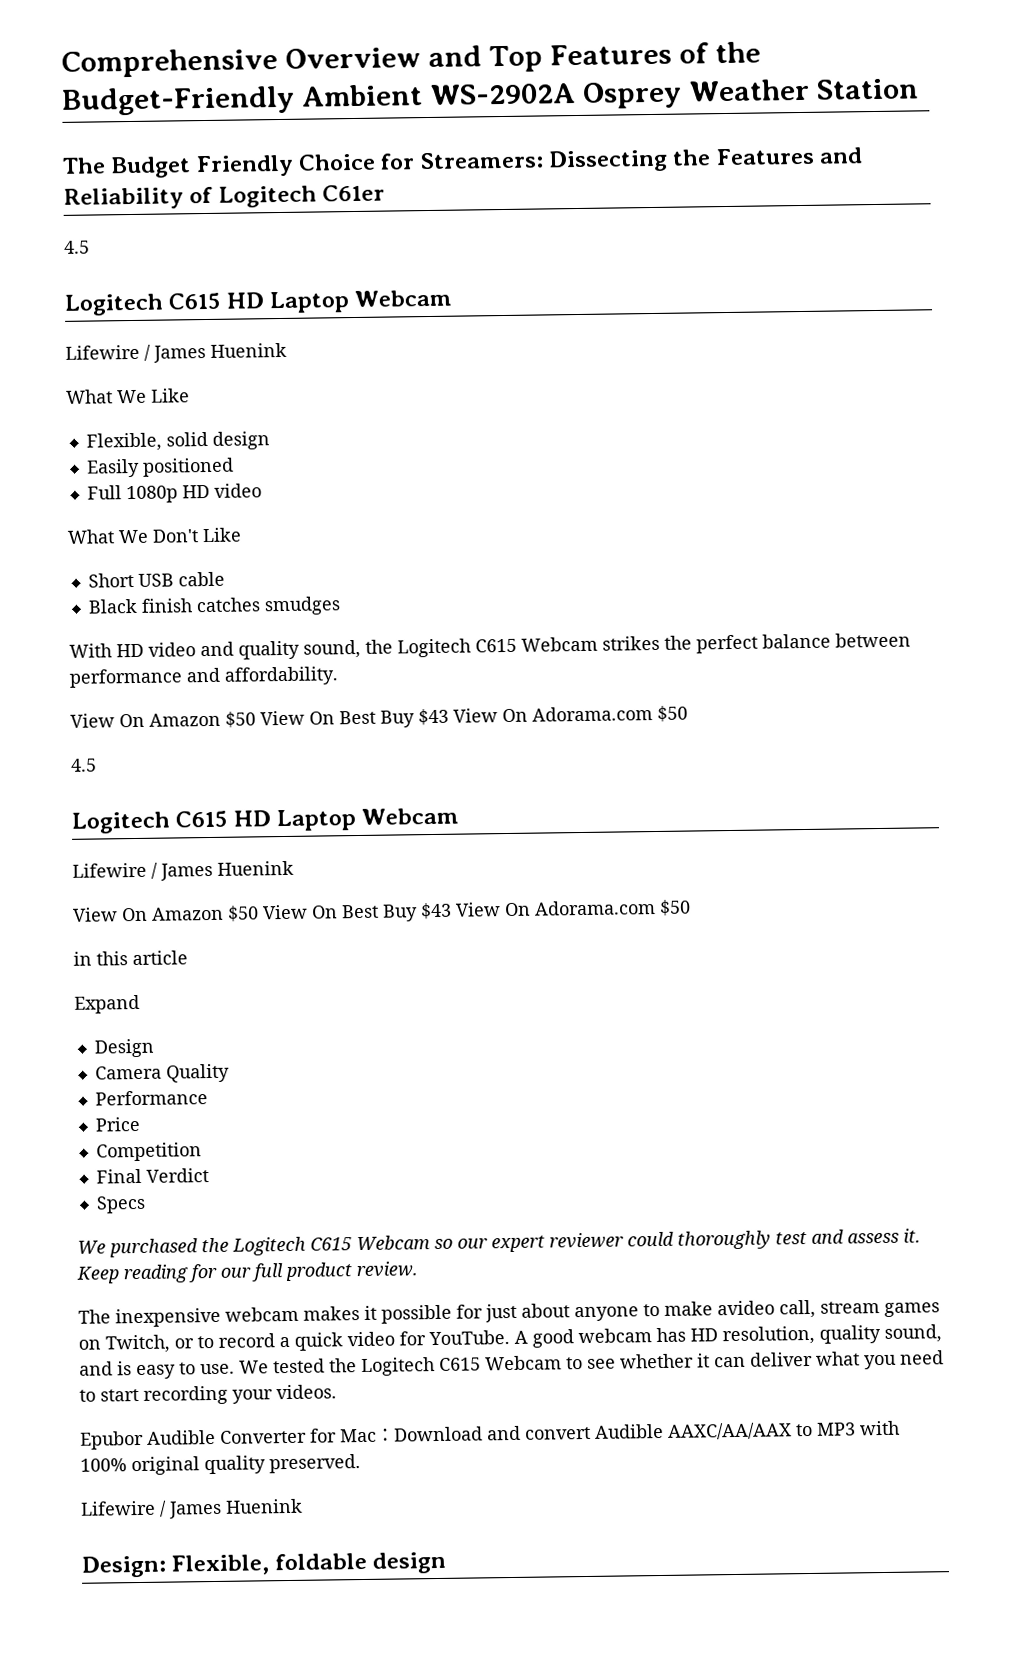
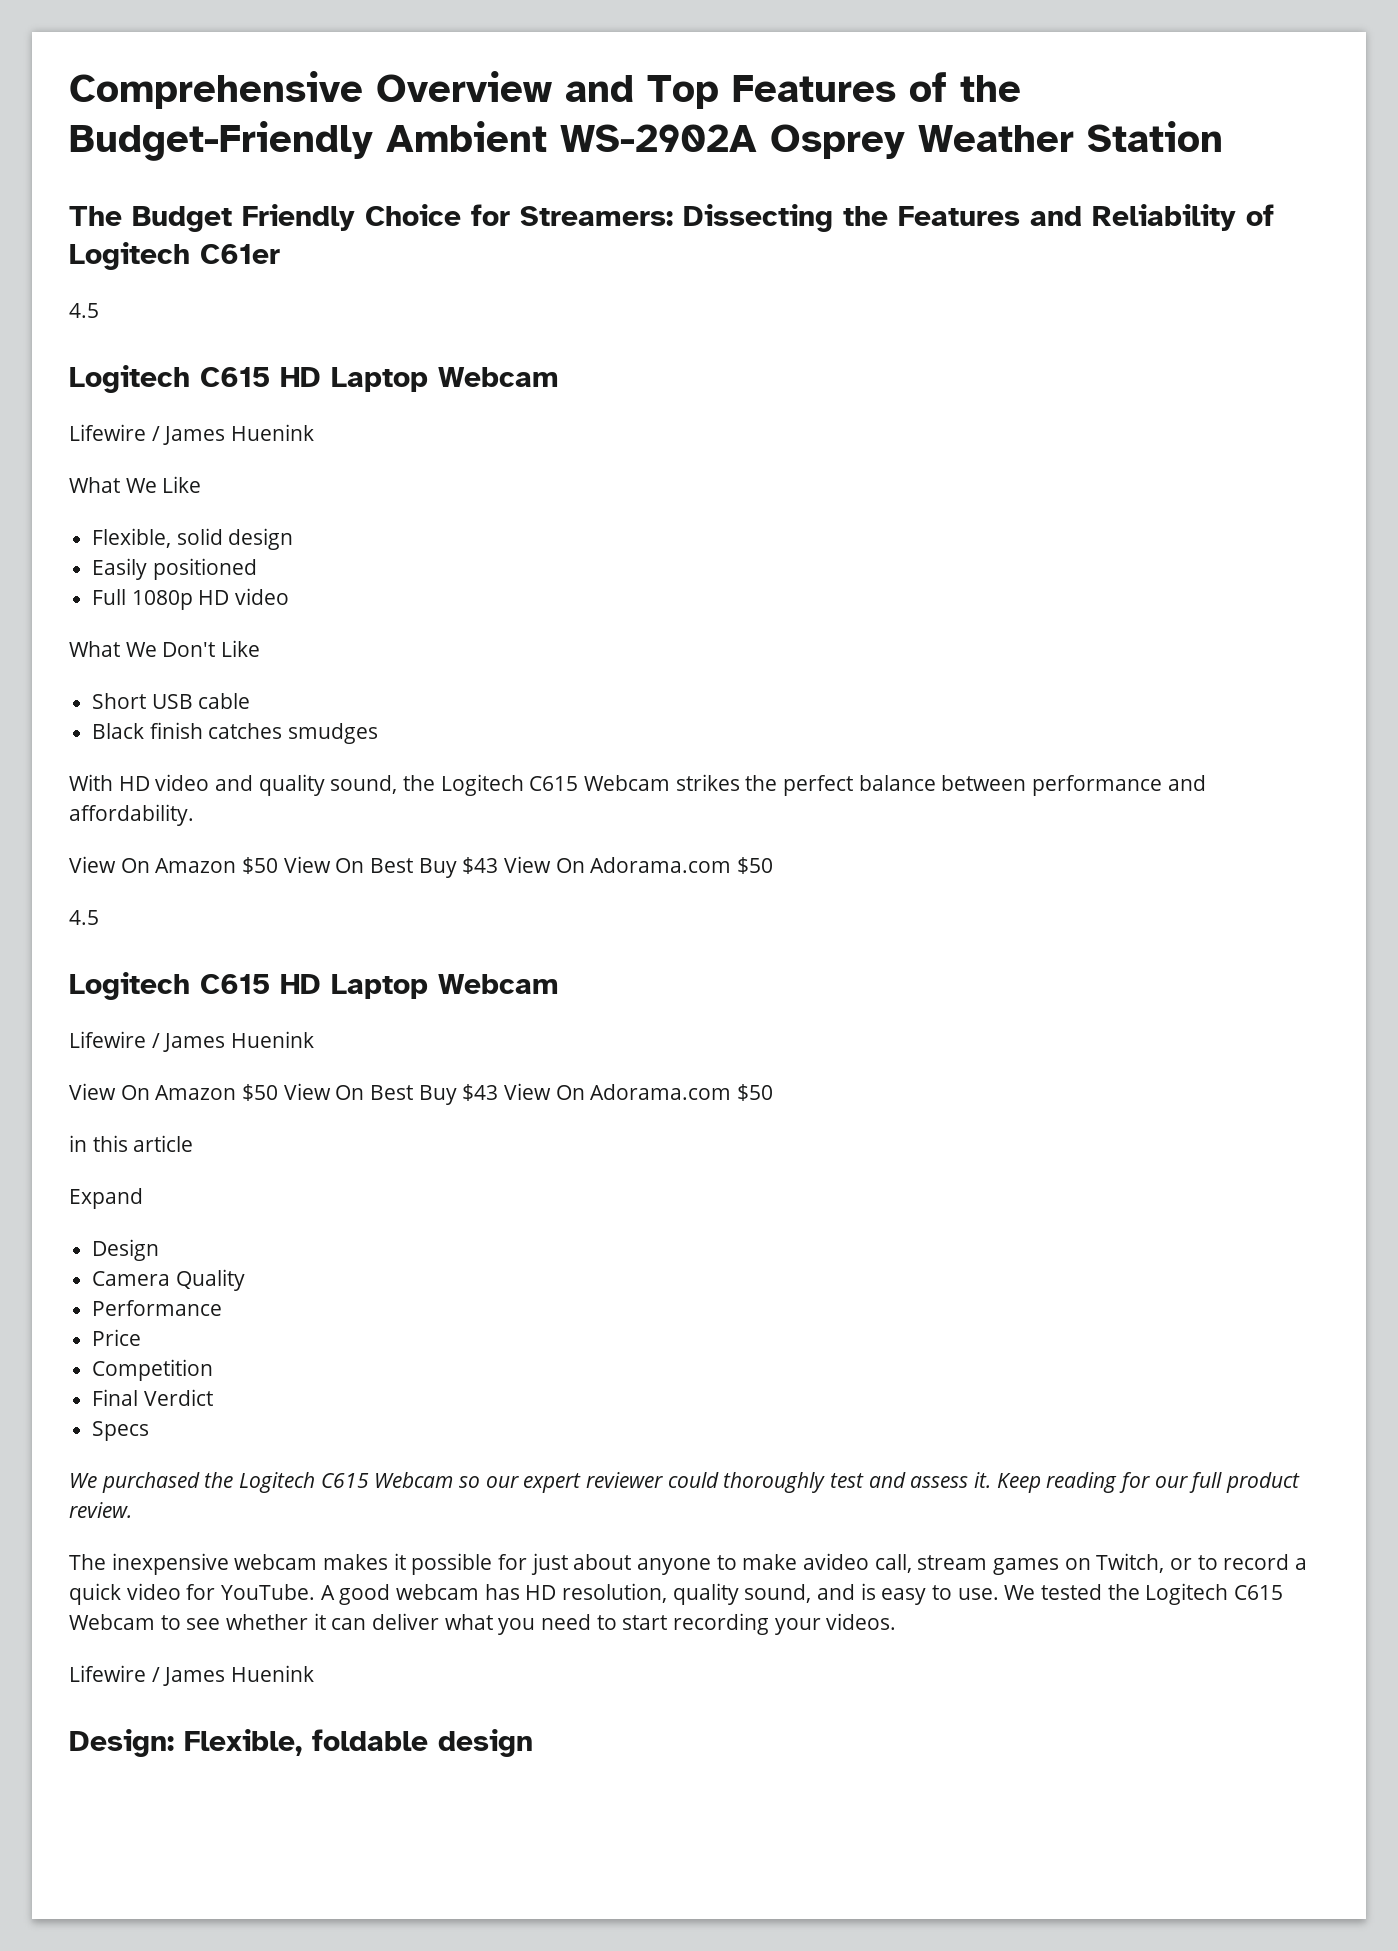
- Epubor Audible Converter for Mac：Download and convert Audible AAXC/AA/AAX to MP3 with 100% original quality preserved.

